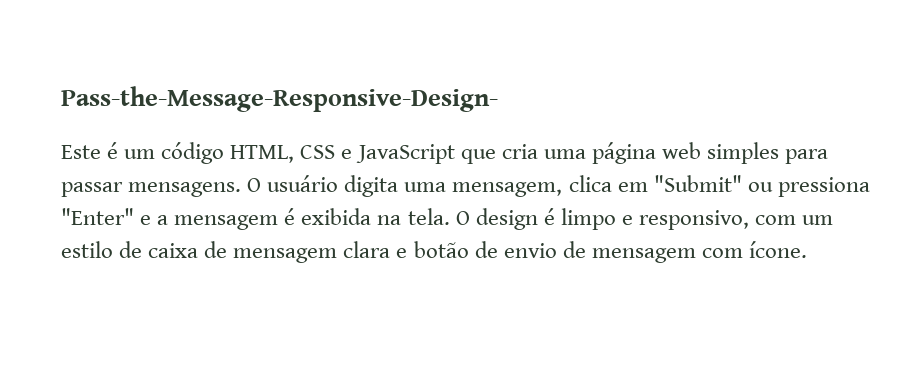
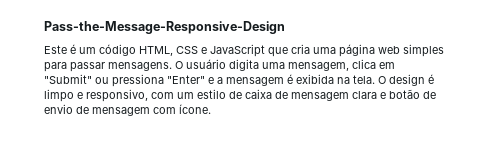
- Pass-the-Message-Responsive-Design-
+ Pass-the-Message-Responsive-Design

